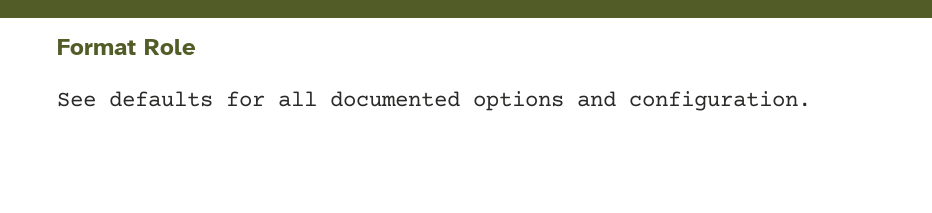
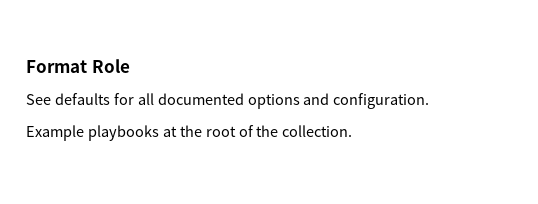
+ Example playbooks at the root of the collection.

